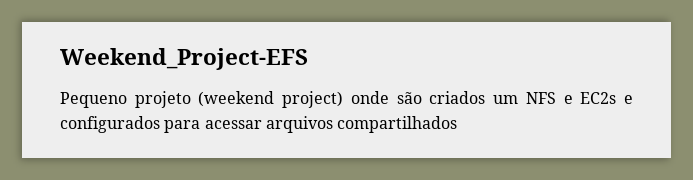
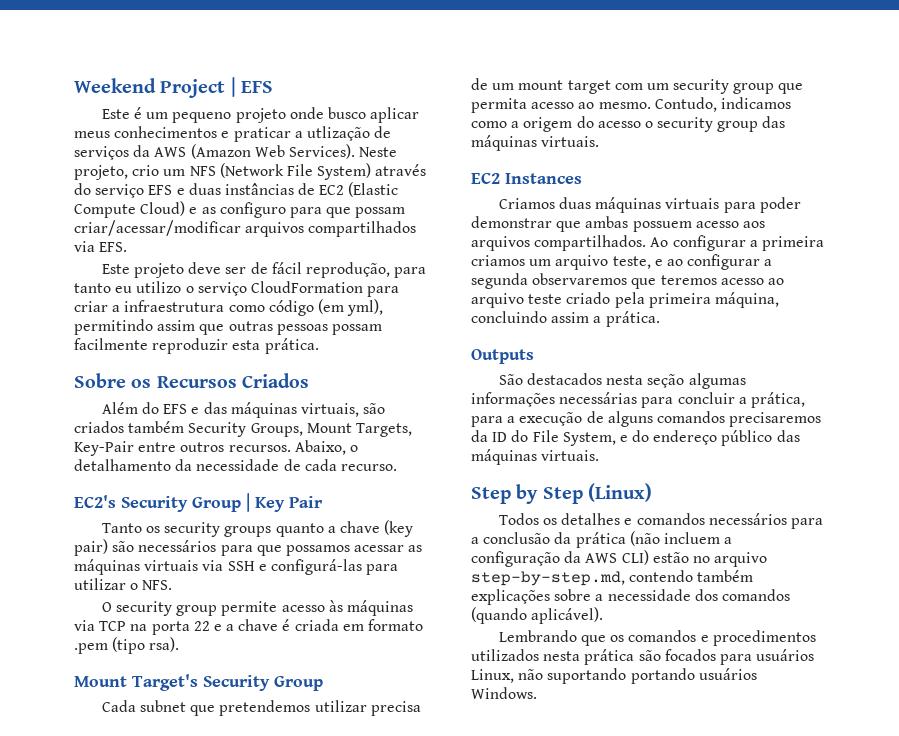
- Weekend_Project-EFS
- Pequeno projeto (weekend project) onde são criados um NFS e EC2s e configurados para acessar arquivos compartilhados
+ Weekend Project | EFS
+ Este é um pequeno projeto onde busco aplicar meus conhecimentos e praticar a utlização de serviços da AWS (Amazon Web Services). Neste projeto, crio um NFS (Network File System) através do serviço EFS e duas instâncias de EC2 (Elastic Compute Cloud) e as configuro para que possam criar/acessar/modificar arquivos compartilhados via EFS.
+ Este projeto deve ser de fácil reprodução, para tanto eu utilizo o serviço CloudFormation para criar a infraestrutura como código (em yml), permitindo assim que outras pessoas possam facilmente reproduzir esta prática.
+ Sobre os Recursos Criados
+ Além do EFS e das máquinas virtuais, são criados também Security Groups, Mount Targets, Key-Pair entre outros recursos. Abaixo, o detalhamento da necessidade de cada recurso.
+ EC2's Security Group | Key Pair
+ Tanto os security groups quanto a chave (key pair) são necessários para que possamos acessar as máquinas virtuais via SSH e configurá-las para utilizar o NFS.
+ O security group permite acesso às máquinas via TCP na porta 22 e a chave é criada em formato .pem (tipo rsa).
+ Mount Target's Security Group
+ Cada subnet que pretendemos utilizar precisa de um mount target com um security group que permita acesso ao mesmo. Contudo, indicamos como a origem do acesso o security group das máquinas virtuais.
+ EC2 Instances
+ Criamos duas máquinas virtuais para poder demonstrar que ambas possuem acesso aos arquivos compartilhados. Ao configurar a primeira criamos um arquivo teste, e ao configurar a segunda observaremos que teremos acesso ao arquivo teste criado pela primeira máquina, concluindo assim a prática.
+ Outputs
+ São destacados nesta seção algumas informações necessárias para concluir a prática, para a execução de alguns comandos precisaremos da ID do File System, e do endereço público das máquinas virtuais.
+ Step by Step (Linux)
+ Todos os detalhes e comandos necessários para a conclusão da prática (não incluem a configuração da AWS CLI) estão no arquivo step-by-step.md, contendo também explicações sobre a necessidade dos comandos (quando aplicável).
+ Lembrando que os comandos e procedimentos utilizados nesta prática são focados para usuários Linux, não suportando portando usuários Windows.

